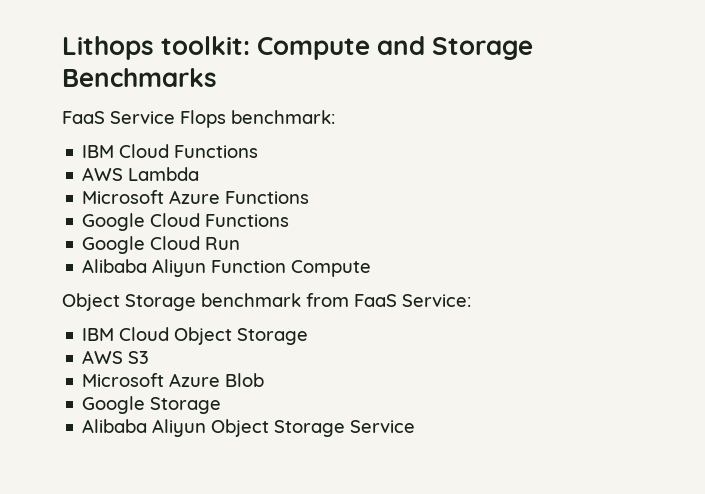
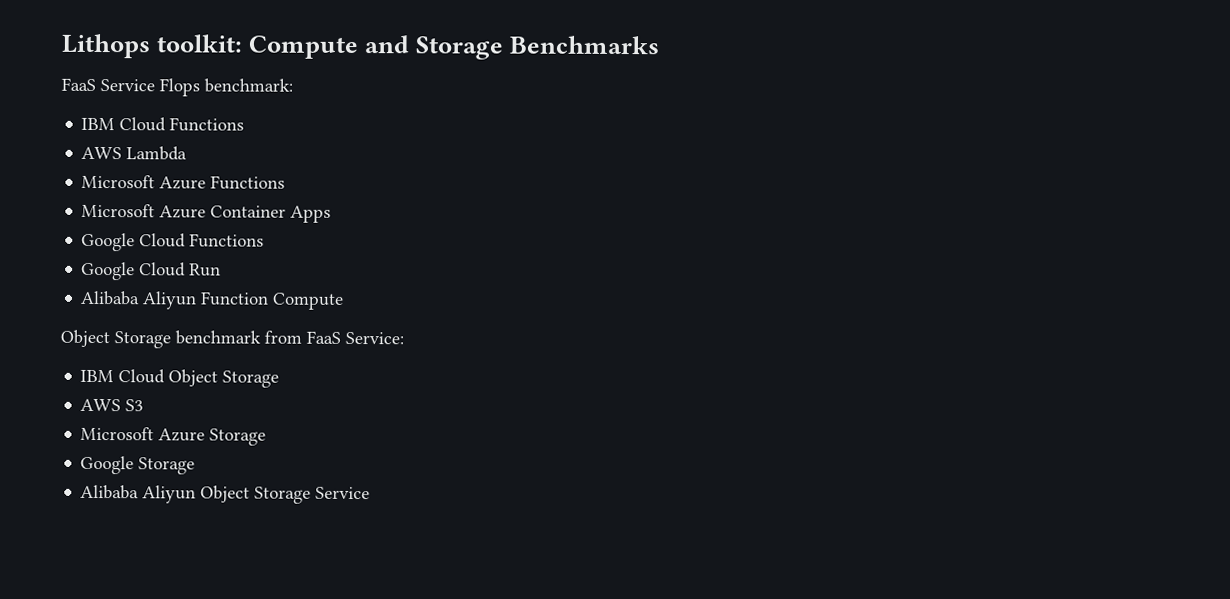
+ Microsoft Azure Container Apps
- Microsoft Azure Blob
+ Microsoft Azure Storage

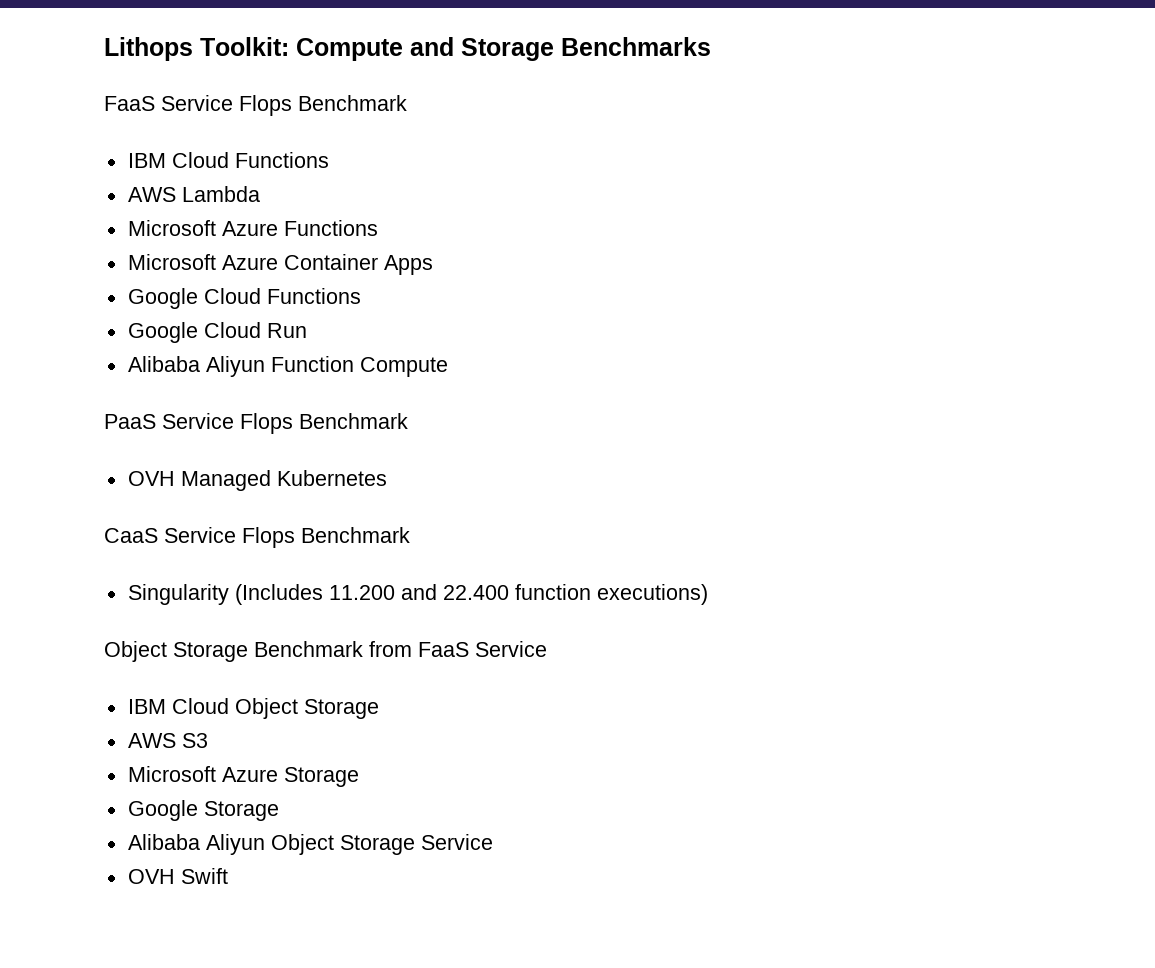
- Lithops toolkit: Compute and Storage Benchmarks
+ Lithops Toolkit: Compute and Storage Benchmarks
- FaaS Service Flops benchmark:
+ FaaS Service Flops Benchmark
- Object Storage benchmark from FaaS Service:
+ PaaS Service Flops Benchmark
+ OVH Managed Kubernetes
+ CaaS Service Flops Benchmark
+ Singularity (Includes 11.200 and 22.400 function executions)
+ Object Storage Benchmark from FaaS Service
+ OVH Swift

